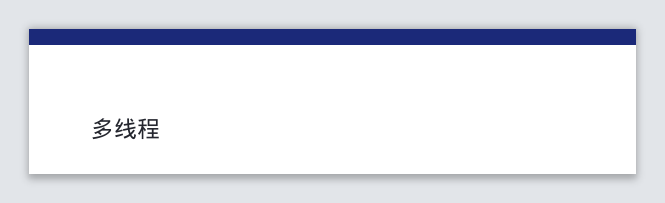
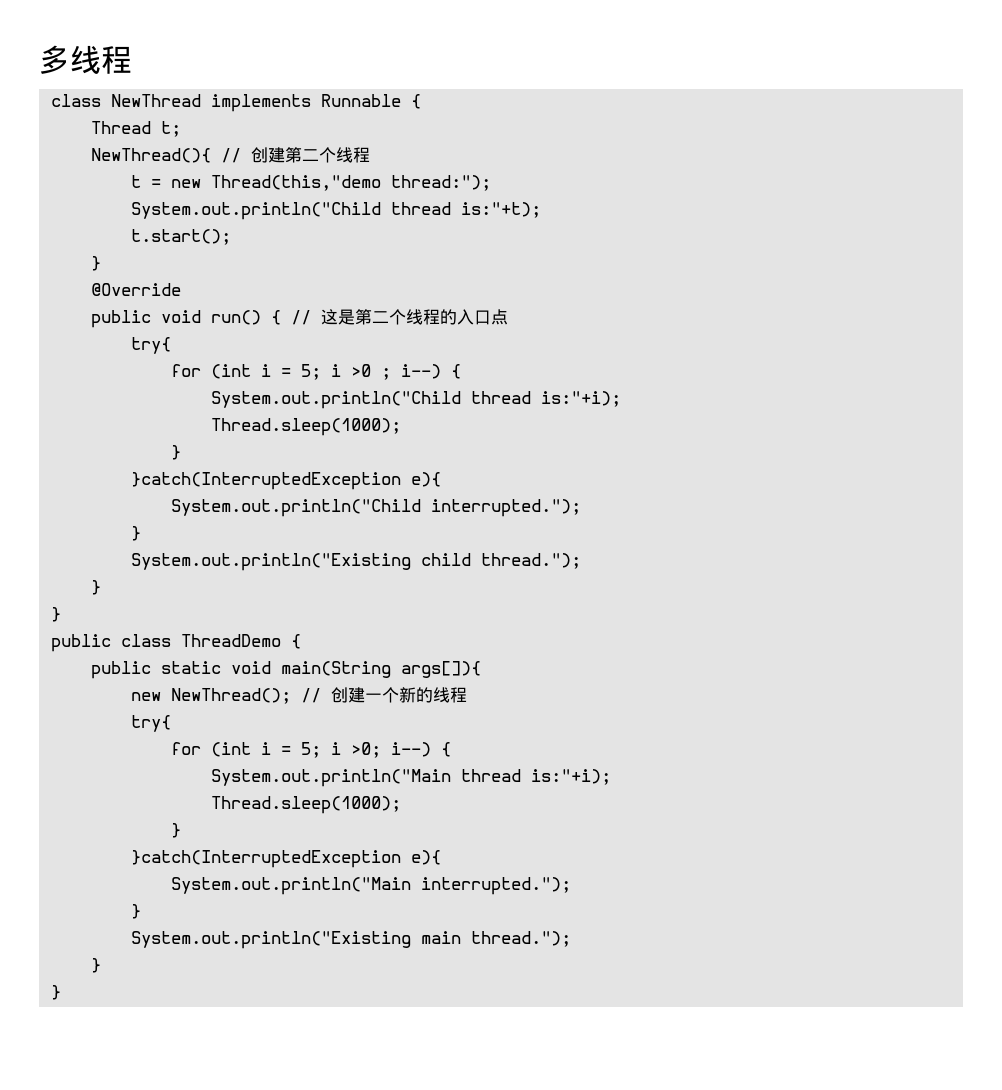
+ class NewThread implements Runnable {
+ Thread t;
+ NewThread(){ // 创建第二个线程
+ t = new Thread(this,"demo thread:");
+ System.out.println("Child thread is:"+t);
+ t.start();
+ }
+ @Override
+ public void run() { // 这是第二个线程的入口点
+ try{
+ for (int i = 5; i >0 ; i--) {
+ System.out.println("Child thread is:"+i);
+ Thread.sleep(1000);
+ }
+ }catch(InterruptedException e){
+ System.out.println("Child interrupted.");
+ }
+ System.out.println("Existing child thread.");
+ }
+ }
+ public class ThreadDemo {
+ public static void main(String args[]){
+ new NewThread(); // 创建一个新的线程
+ try{
+ for (int i = 5; i >0; i--) {
+ System.out.println("Main thread is:"+i);
+ Thread.sleep(1000);
+ }
+ }catch(InterruptedException e){
+ System.out.println("Main interrupted.");
+ }
+ System.out.println("Existing main thread.");
+ }
+ }

